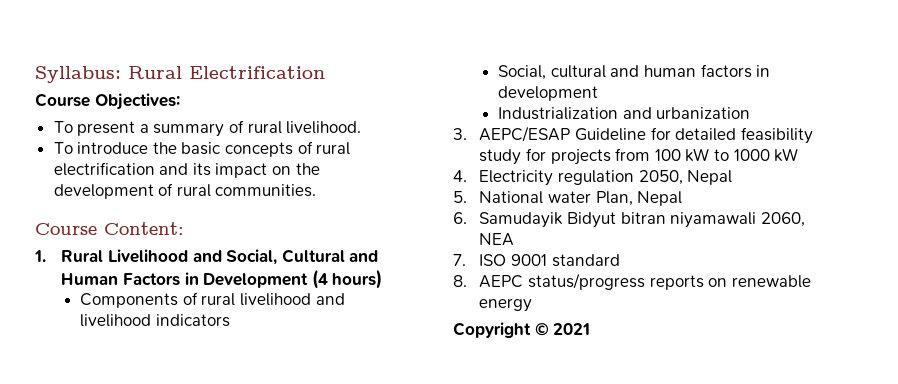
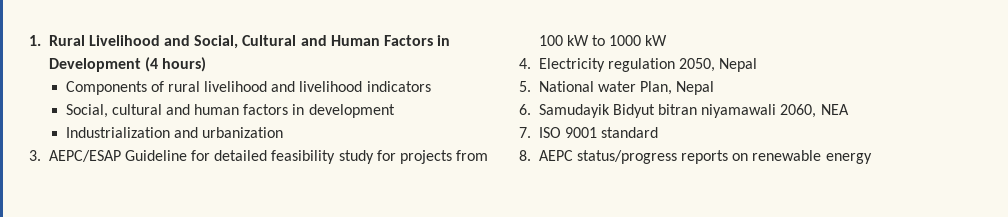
- Syllabus: Rural Electrification
- Course Objectives:
- To present a summary of rural livelihood.
- To introduce the basic concepts of rural electrification and its impact on the development of rural communities.
- Course Content:
- Copyright © 2021

